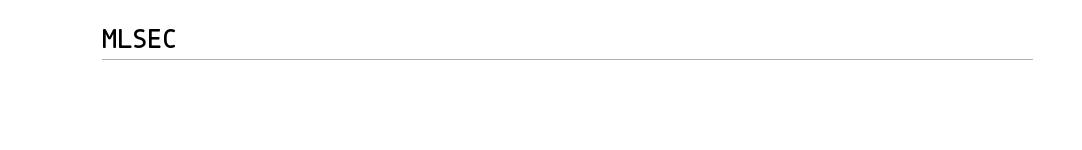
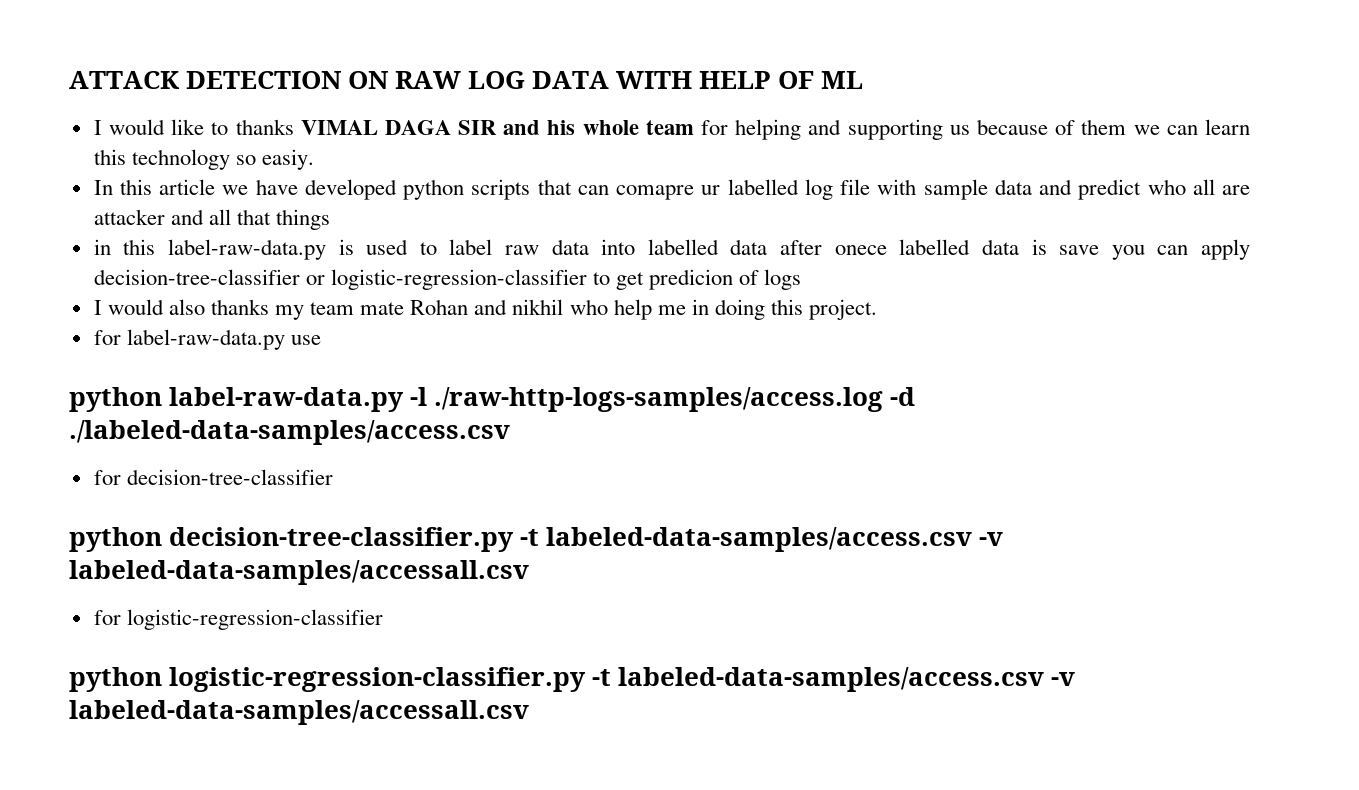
- MLSEC
+ ATTACK DETECTION ON RAW LOG DATA WITH HELP OF ML
+ I would like to thanks VIMAL DAGA SIR and his whole team for helping and supporting us because of them we can learn this technology so easiy.
+ In this article we have developed python scripts that can comapre ur labelled log file with sample data and predict who all are attacker and all that things
+ in this label-raw-data.py is used to label raw data into labelled data after onece labelled data is save you can apply decision-tree-classifier or logistic-regression-classifier to get predicion of logs
+ I would also thanks my team mate Rohan and nikhil who help me in doing this project.
+ for label-raw-data.py use
+ python label-raw-data.py -l ./raw-http-logs-samples/access.log -d ./labeled-data-samples/access.csv
+ for decision-tree-classifier
+ python decision-tree-classifier.py -t labeled-data-samples/access.csv -v labeled-data-samples/accessall.csv
+ for logistic-regression-classifier
+ python logistic-regression-classifier.py -t labeled-data-samples/access.csv -v labeled-data-samples/accessall.csv

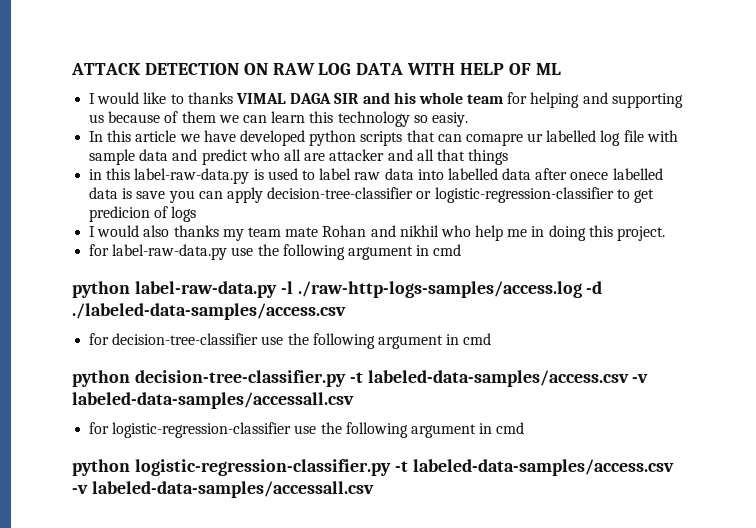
- for label-raw-data.py use
+ for label-raw-data.py use the following argument in cmd
- for decision-tree-classifier
+ for decision-tree-classifier use the following argument in cmd
- for logistic-regression-classifier
+ for logistic-regression-classifier use the following argument in cmd

